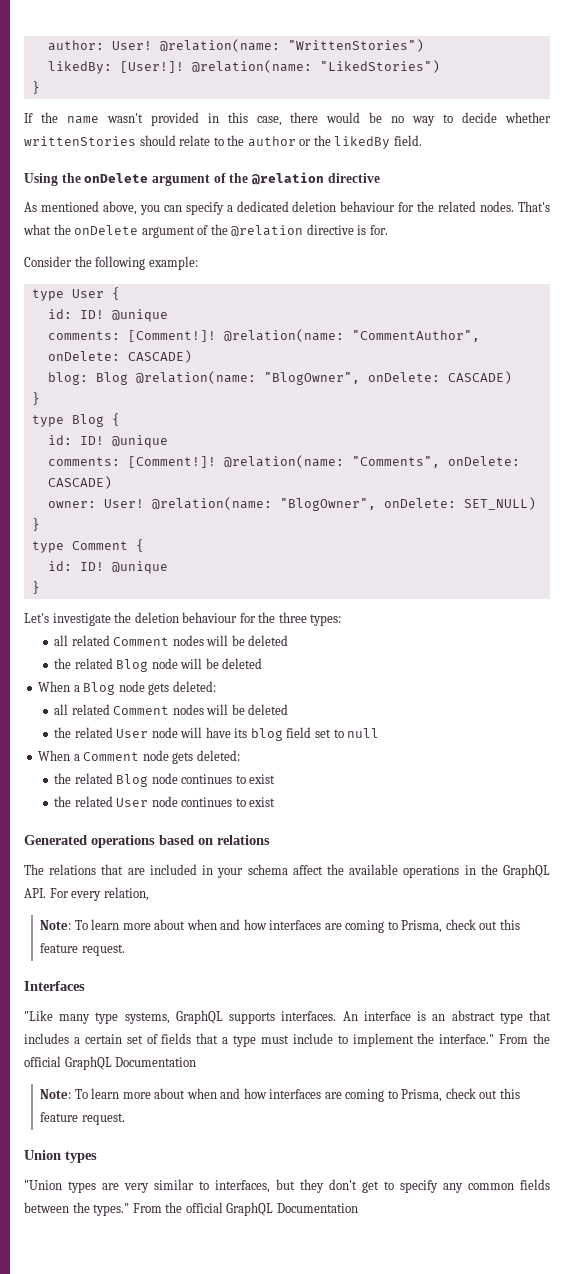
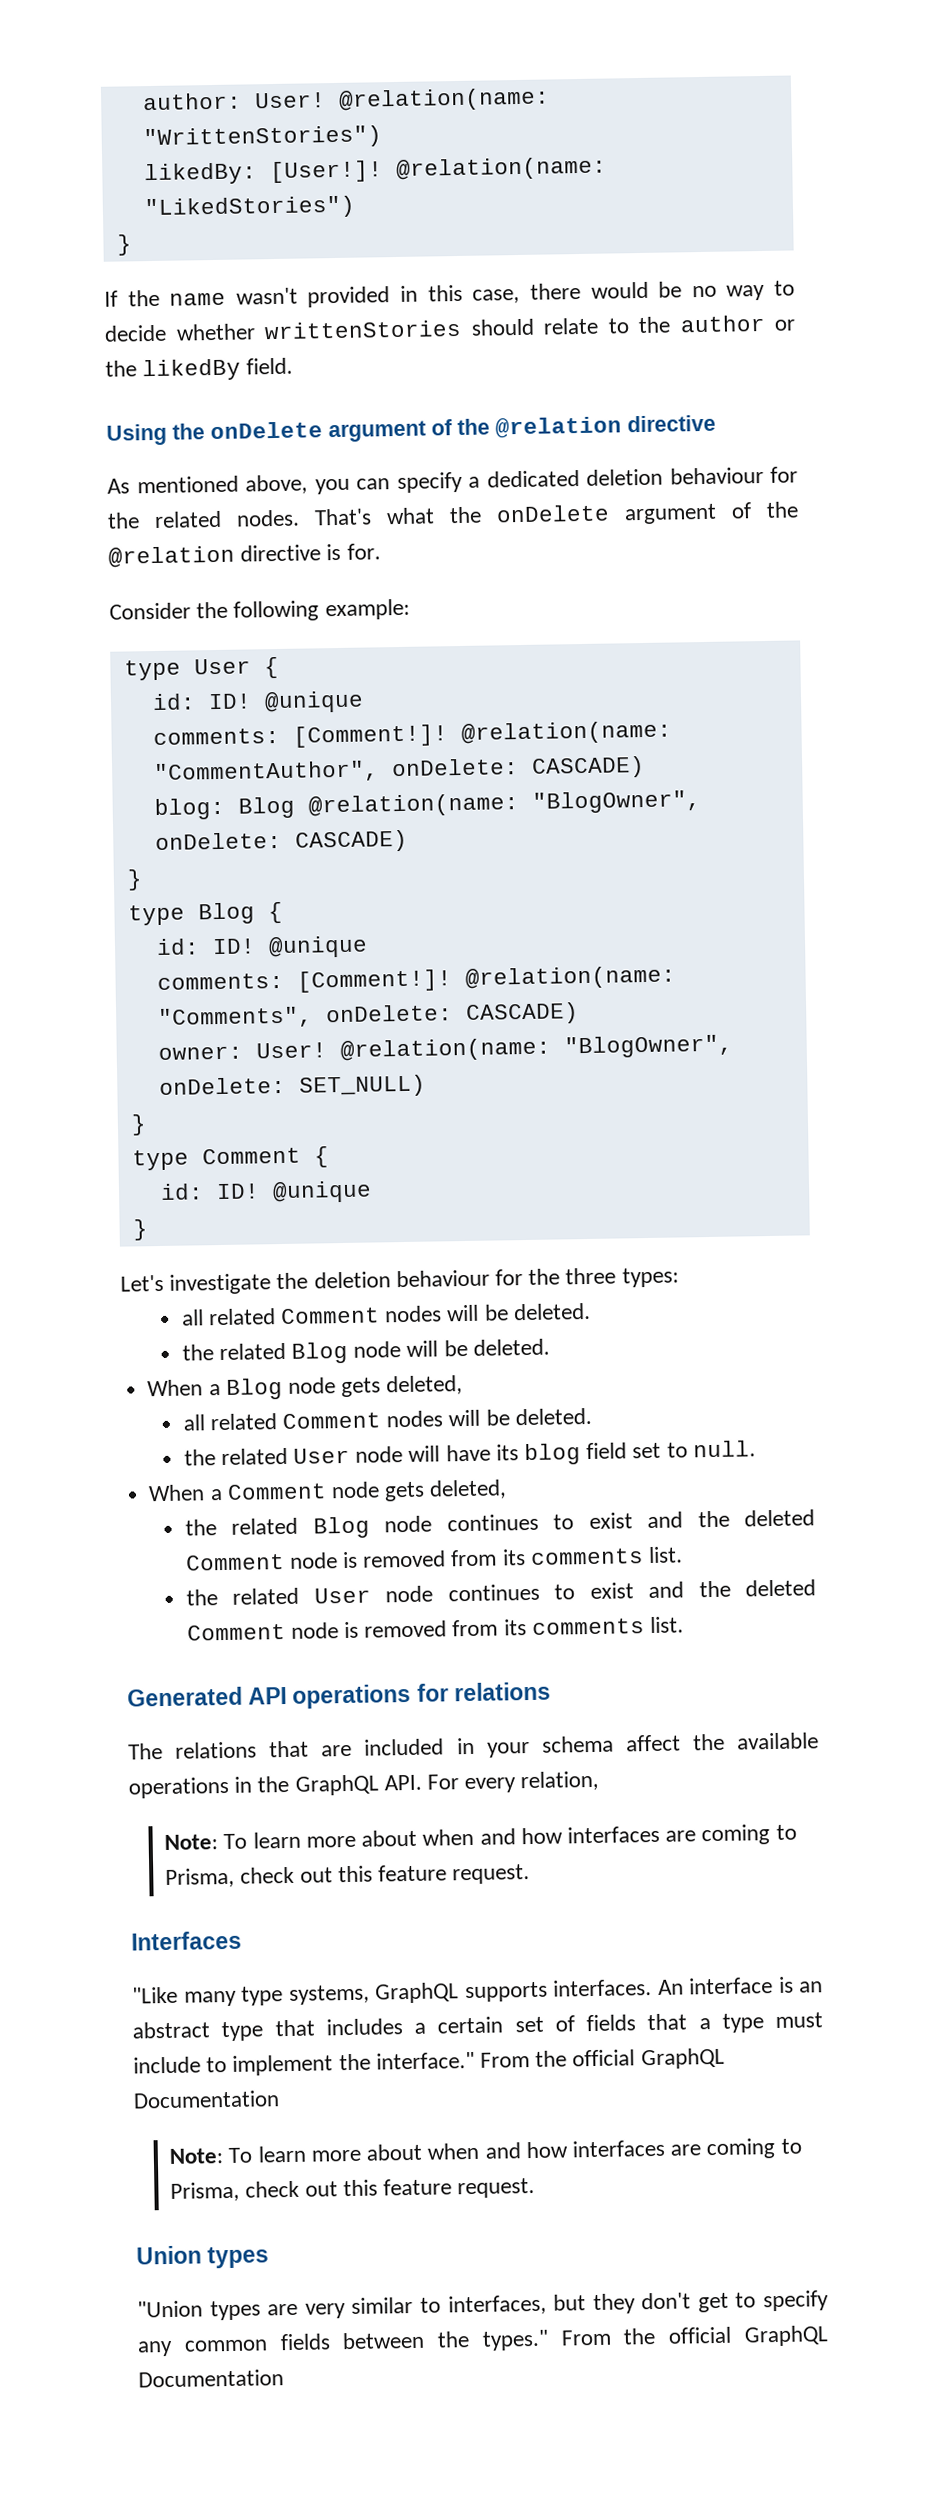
  Let's investigate the deletion behaviour for the three types:
- all related Comment nodes will be deleted
+ all related Comment nodes will be deleted.
- the related Blog node will be deleted
+ the related Blog node will be deleted.
- When a Blog node gets deleted:
- all related Comment nodes will be deleted
+ When a Blog node gets deleted,
+ all related Comment nodes will be deleted.
- the related User node will have its blog field set to null
+ the related User node will have its blog field set to null.
- When a Comment node gets deleted:
+ When a Comment node gets deleted,
- the related Blog node continues to exist
+ the related Blog node continues to exist and the deleted Comment node is removed from its comments list.
- the related User node continues to exist
- Generated operations based on relations
+ the related User node continues to exist and the deleted Comment node is removed from its comments list.
+ Generated API operations for relations

